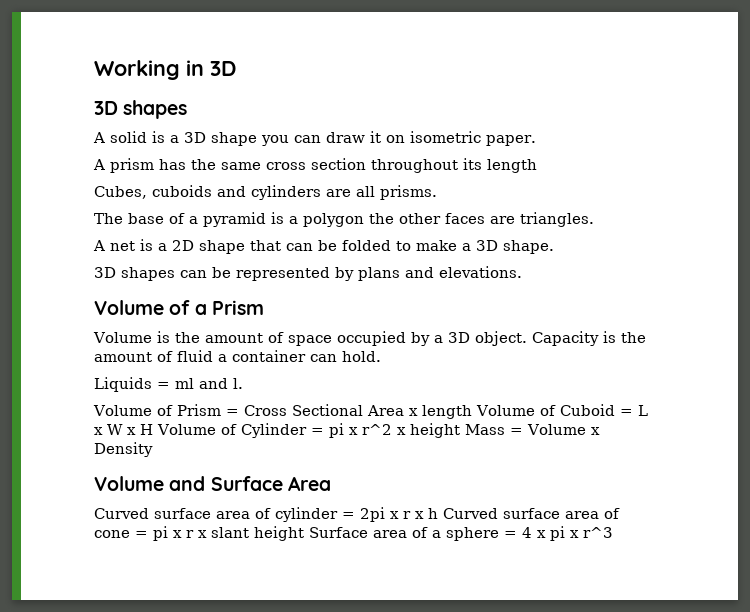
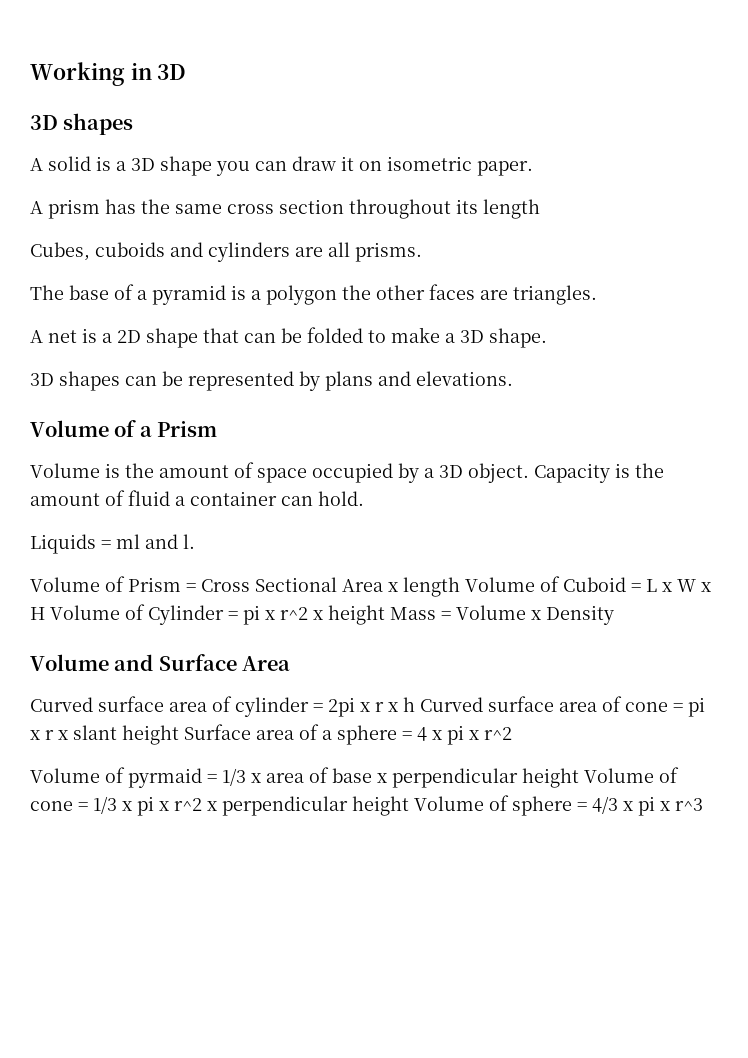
- Curved surface area of cylinder = 2pi x r x h Curved surface area of cone = pi x r x slant height Surface area of a sphere = 4 x pi x r^3
+ Curved surface area of cylinder = 2pi x r x h Curved surface area of cone = pi x r x slant height Surface area of a sphere = 4 x pi x r^2
+ Volume of pyrmaid = 1/3 x area of base x perpendicular height Volume of cone = 1/3 x pi x r^2 x perpendicular height Volume of sphere = 4/3 x pi x r^3

